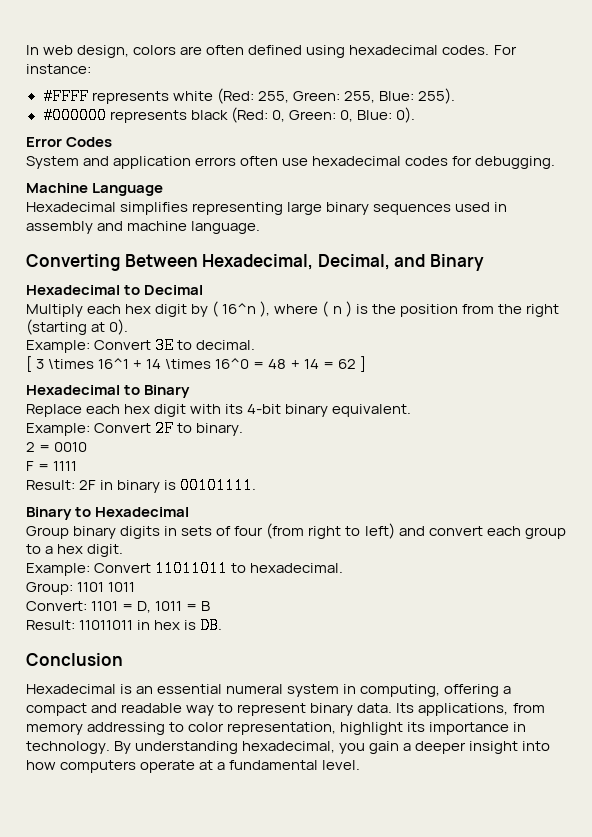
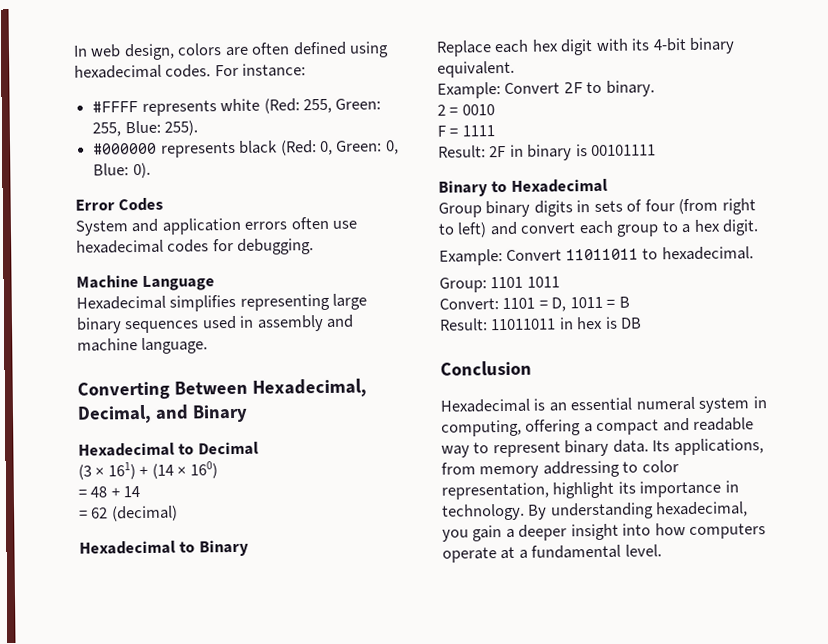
- Multiply each hex digit by ( 16^n ), where ( n ) is the position from the right (starting at 0).
- Example: Convert 3E to decimal.
- [ 3 \times 16^1 + 14 \times 16^0 = 48 + 14 = 62 ]
+ (3 × 161) + (14 × 160)
+ = 48 + 14
+ = 62 (decimal)
- Result: 2F in binary is 00101111.
+ Result: 2F in binary is 00101111
- Result: 11011011 in hex is DB.
+ Result: 11011011 in hex is DB

